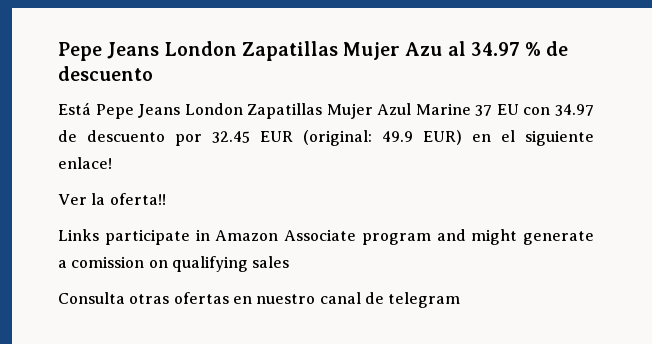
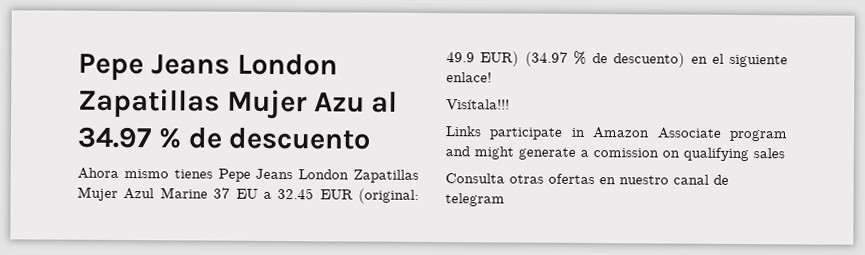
- Está Pepe Jeans London Zapatillas Mujer Azul Marine 37 EU con 34.97 de descuento por 32.45 EUR (original: 49.9 EUR) en el siguiente enlace!
+ Ahora mismo tienes Pepe Jeans London Zapatillas Mujer Azul Marine 37 EU a 32.45 EUR (original: 49.9 EUR) (34.97 % de descuento) en el siguiente enlace!
- Ver la oferta!!
+ Visítala!!!

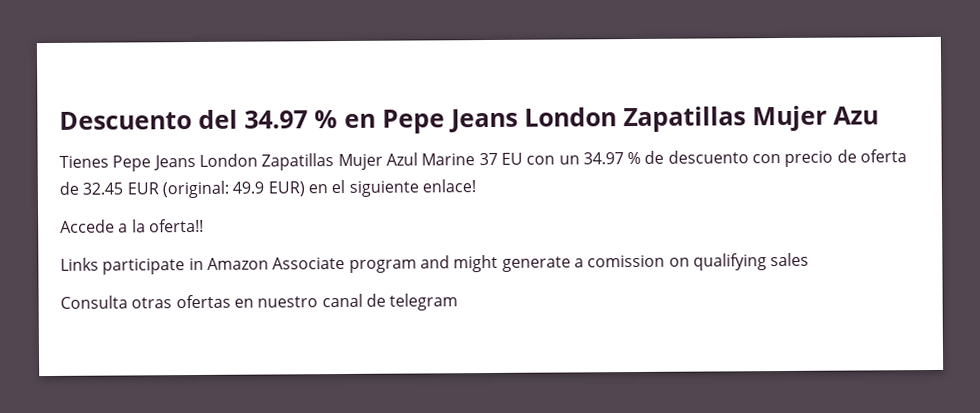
- Pepe Jeans London Zapatillas Mujer Azu al 34.97 % de descuento
- Ahora mismo tienes Pepe Jeans London Zapatillas Mujer Azul Marine 37 EU a 32.45 EUR (original: 49.9 EUR) (34.97 % de descuento) en el siguiente enlace!
+ Descuento del 34.97 % en Pepe Jeans London Zapatillas Mujer Azu
+ Tienes Pepe Jeans London Zapatillas Mujer Azul Marine 37 EU con un 34.97 % de descuento con precio de oferta de 32.45 EUR (original: 49.9 EUR) en el siguiente enlace!
- Visítala!!!
+ Accede a la oferta!!

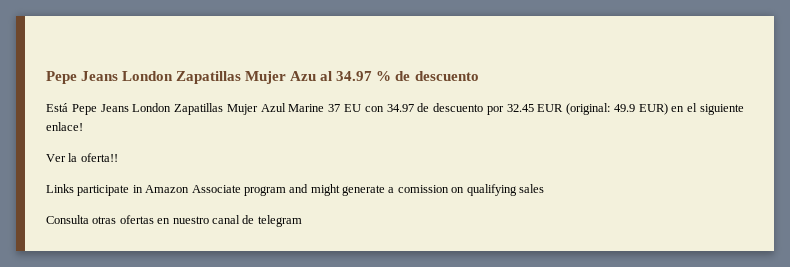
- Descuento del 34.97 % en Pepe Jeans London Zapatillas Mujer Azu
- Tienes Pepe Jeans London Zapatillas Mujer Azul Marine 37 EU con un 34.97 % de descuento con precio de oferta de 32.45 EUR (original: 49.9 EUR) en el siguiente enlace!
+ Pepe Jeans London Zapatillas Mujer Azu al 34.97 % de descuento
+ Está Pepe Jeans London Zapatillas Mujer Azul Marine 37 EU con 34.97 de descuento por 32.45 EUR (original: 49.9 EUR) en el siguiente enlace!
- Accede a la oferta!!
+ Ver la oferta!!

